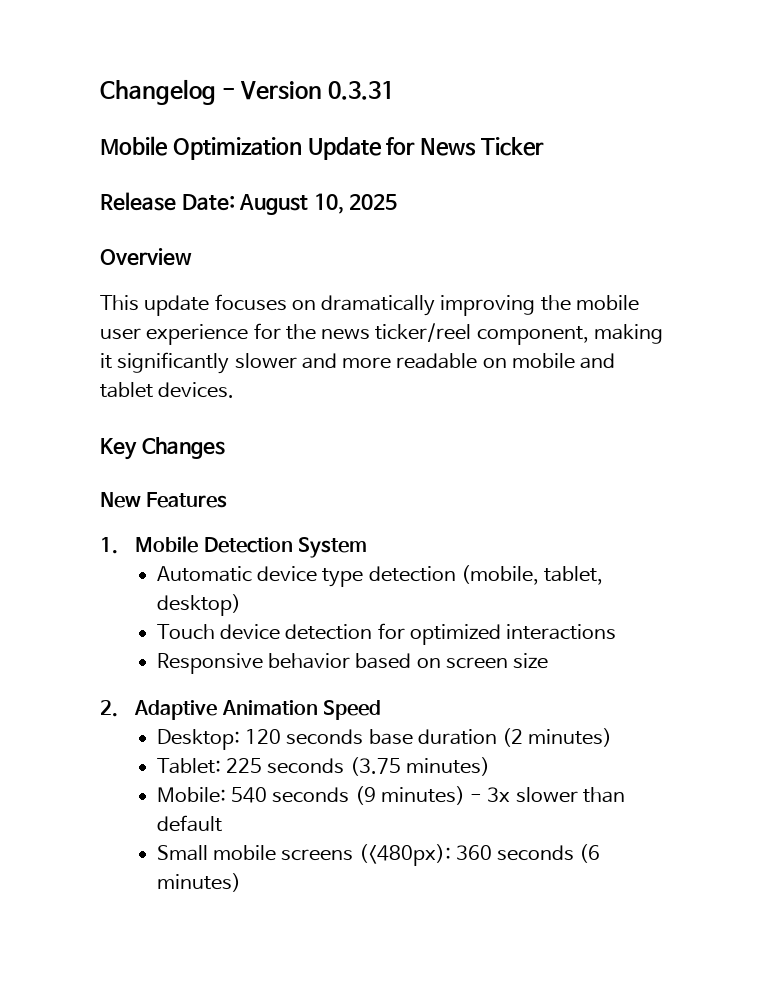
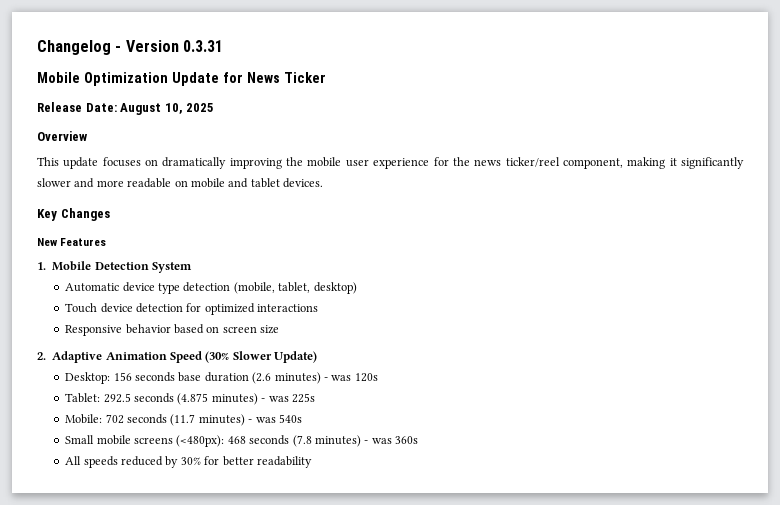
- 2. Adaptive Animation Speed
+ 2. Adaptive Animation Speed (30% Slower Update)
- Desktop: 120 seconds base duration (2 minutes)
- Tablet: 225 seconds (3.75 minutes)
- Mobile: 540 seconds (9 minutes) - 3x slower than default
- Small mobile screens (<480px): 360 seconds (6 minutes)
+ Desktop: 156 seconds base duration (2.6 minutes) - was 120s
+ Tablet: 292.5 seconds (4.875 minutes) - was 225s
+ Mobile: 702 seconds (11.7 minutes) - was 540s
+ Small mobile screens (<480px): 468 seconds (7.8 minutes) - was 360s
+ All speeds reduced by 30% for better readability

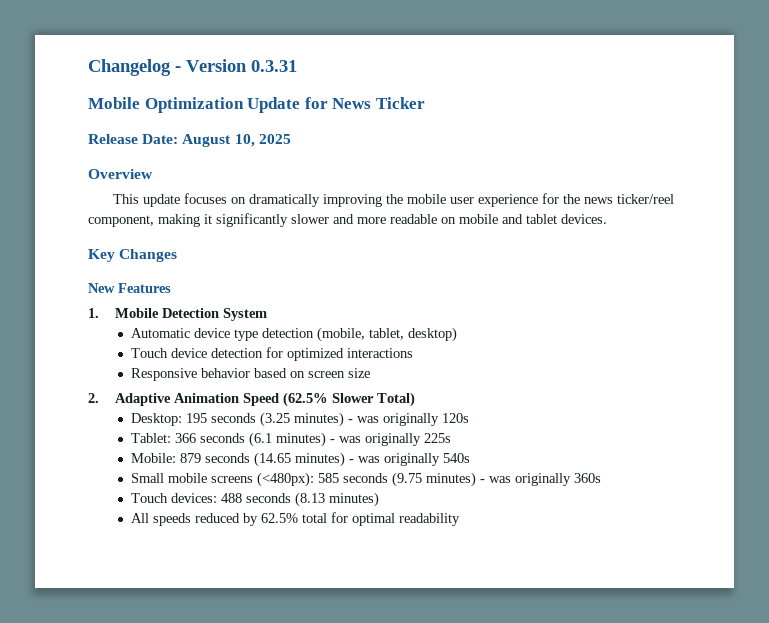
- 2. Adaptive Animation Speed (30% Slower Update)
- Desktop: 156 seconds base duration (2.6 minutes) - was 120s
+ 2. Adaptive Animation Speed (62.5% Slower Total)
+ Desktop: 195 seconds (3.25 minutes) - was originally 120s
- Tablet: 292.5 seconds (4.875 minutes) - was 225s
+ Tablet: 366 seconds (6.1 minutes) - was originally 225s
- Mobile: 702 seconds (11.7 minutes) - was 540s
+ Mobile: 879 seconds (14.65 minutes) - was originally 540s
- Small mobile screens (<480px): 468 seconds (7.8 minutes) - was 360s
+ Small mobile screens (<480px): 585 seconds (9.75 minutes) - was originally 360s
+ Touch devices: 488 seconds (8.13 minutes)
- All speeds reduced by 30% for better readability
+ All speeds reduced by 62.5% total for optimal readability

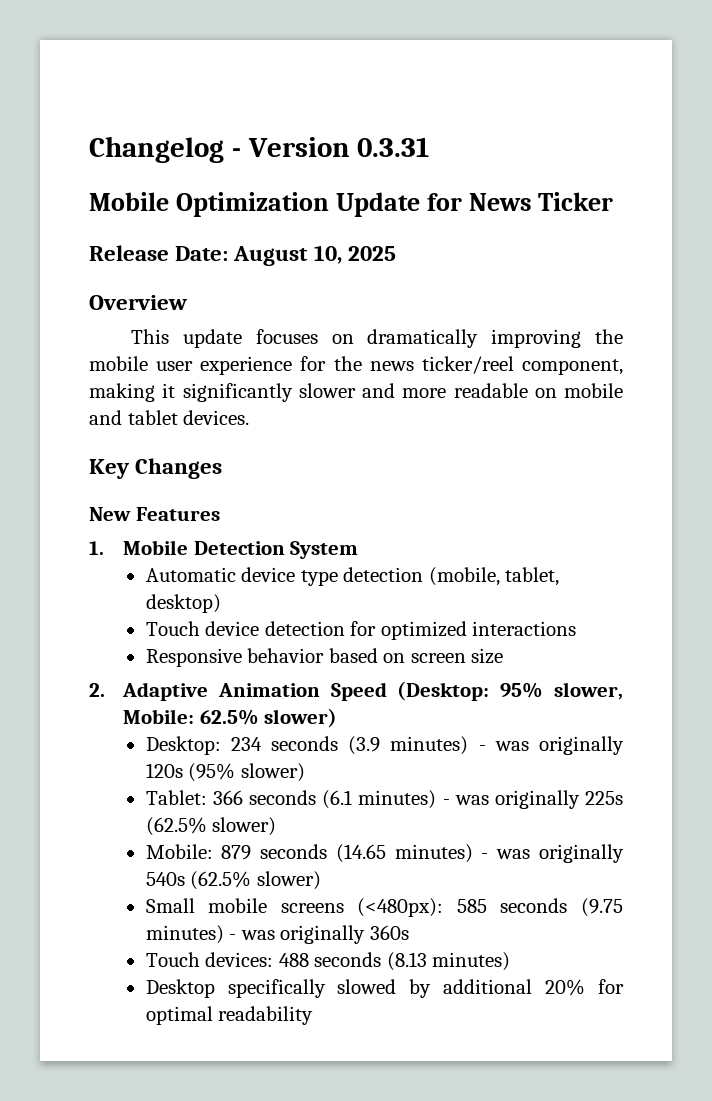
- 2. Adaptive Animation Speed (62.5% Slower Total)
- Desktop: 195 seconds (3.25 minutes) - was originally 120s
+ 2. Adaptive Animation Speed (Desktop: 95% slower, Mobile: 62.5% slower)
+ Desktop: 234 seconds (3.9 minutes) - was originally 120s (95% slower)
- Tablet: 366 seconds (6.1 minutes) - was originally 225s
+ Tablet: 366 seconds (6.1 minutes) - was originally 225s (62.5% slower)
- Mobile: 879 seconds (14.65 minutes) - was originally 540s
+ Mobile: 879 seconds (14.65 minutes) - was originally 540s (62.5% slower)
- All speeds reduced by 62.5% total for optimal readability
+ Desktop specifically slowed by additional 20% for optimal readability

